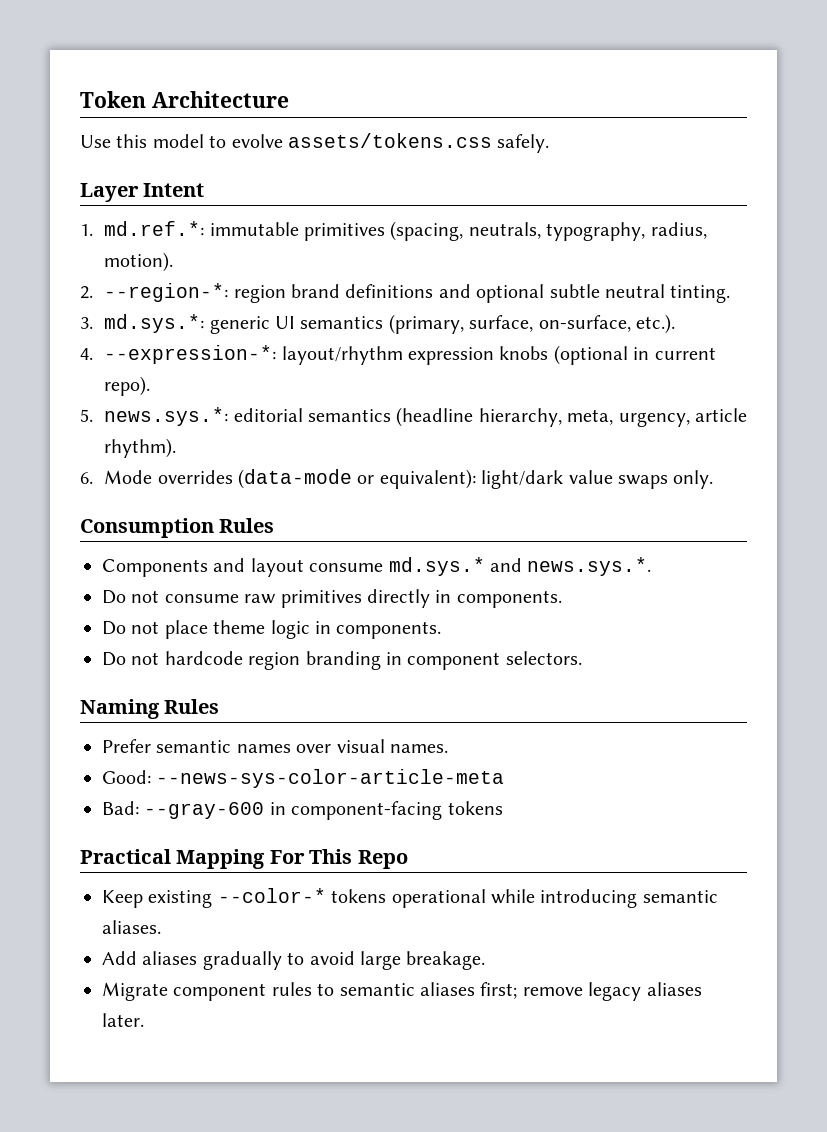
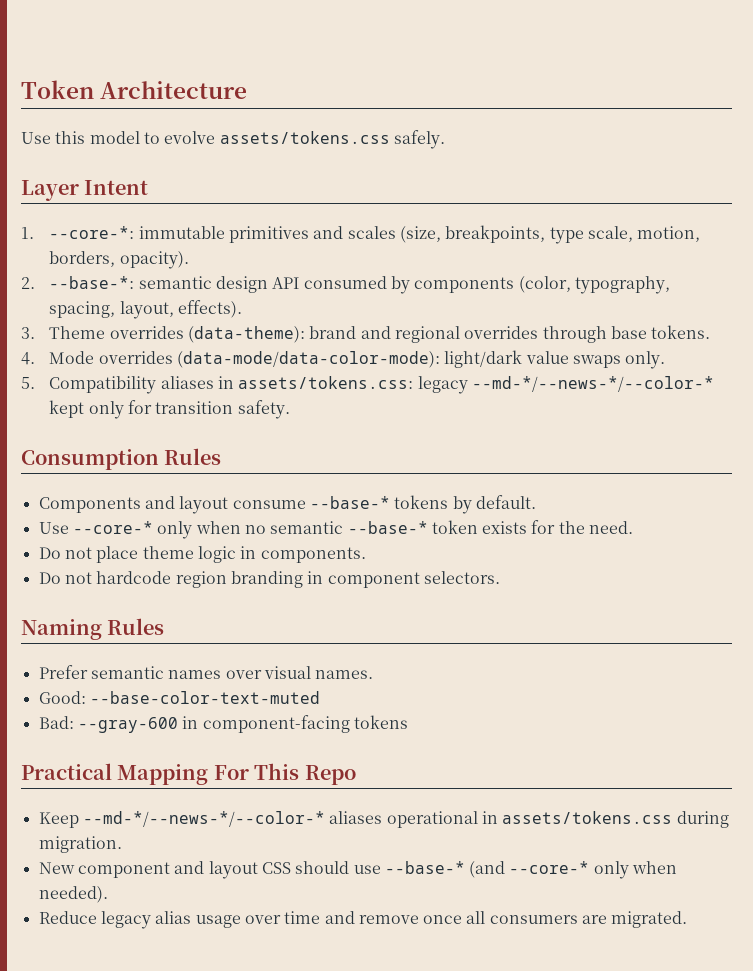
- 1. md.ref.*: immutable primitives (spacing, neutrals, typography, radius, motion).
- 2. --region-*: region brand definitions and optional subtle neutral tinting.
- 3. md.sys.*: generic UI semantics (primary, surface, on-surface, etc.).
- 4. --expression-*: layout/rhythm expression knobs (optional in current repo).
- 5. news.sys.*: editorial semantics (headline hierarchy, meta, urgency, article rhythm).
- 6. Mode overrides (data-mode or equivalent): light/dark value swaps only.
+ 1. --core-*: immutable primitives and scales (size, breakpoints, type scale, motion, borders, opacity).
+ 2. --base-*: semantic design API consumed by components (color, typography, spacing, layout, effects).
+ 3. Theme overrides (data-theme): brand and regional overrides through base tokens.
+ 4. Mode overrides (data-mode/data-color-mode): light/dark value swaps only.
+ 5. Compatibility aliases in assets/tokens.css: legacy --md-*/--news-*/--color-* kept only for transition safety.
- Components and layout consume md.sys.* and news.sys.*.
- Do not consume raw primitives directly in components.
+ Components and layout consume --base-* tokens by default.
+ Use --core-* only when no semantic --base-* token exists for the need.
- Good: --news-sys-color-article-meta
+ Good: --base-color-text-muted
- Keep existing --color-* tokens operational while introducing semantic aliases.
- Add aliases gradually to avoid large breakage.
- Migrate component rules to semantic aliases first; remove legacy aliases later.
+ Keep --md-*/--news-*/--color-* aliases operational in assets/tokens.css during migration.
+ New component and layout CSS should use --base-* (and --core-* only when needed).
+ Reduce legacy alias usage over time and remove once all consumers are migrated.

